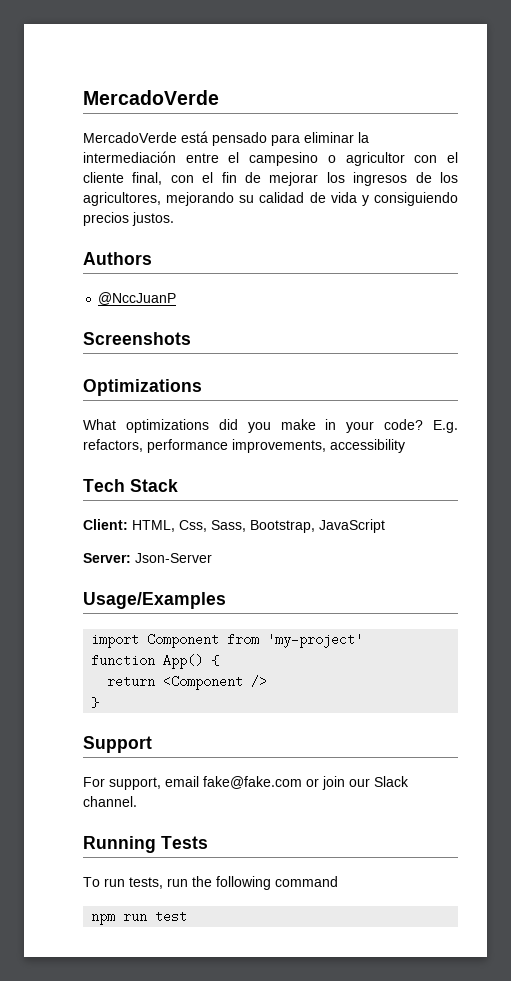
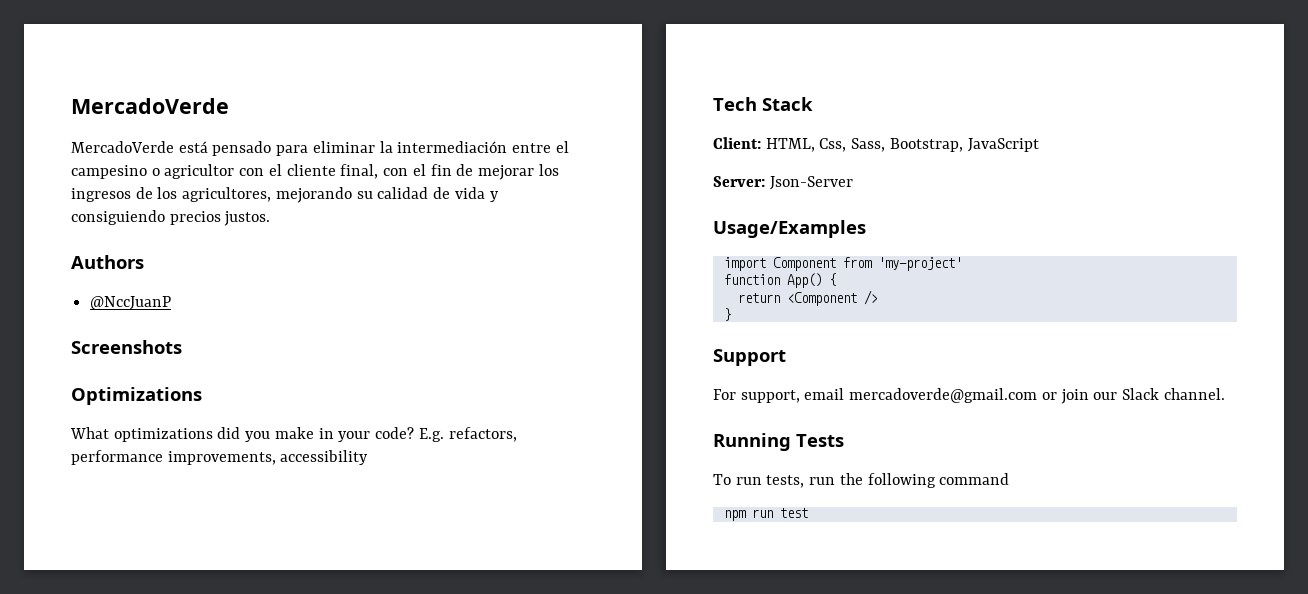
- For support, email fake@fake.com or join our Slack channel.
+ For support, email mercadoverde@gmail.com or join our Slack channel.

